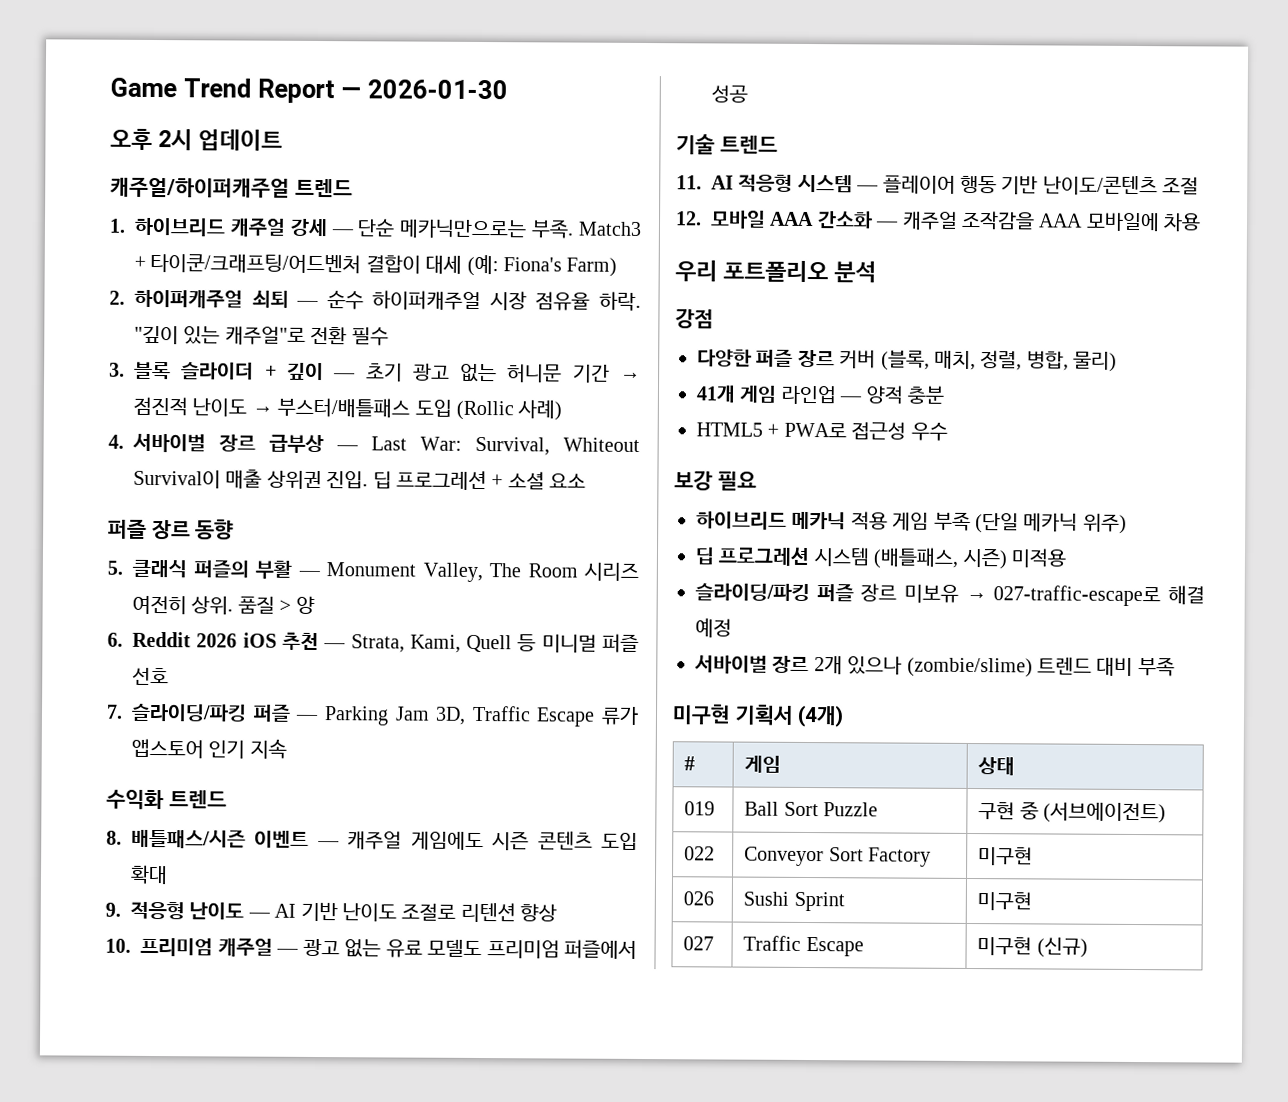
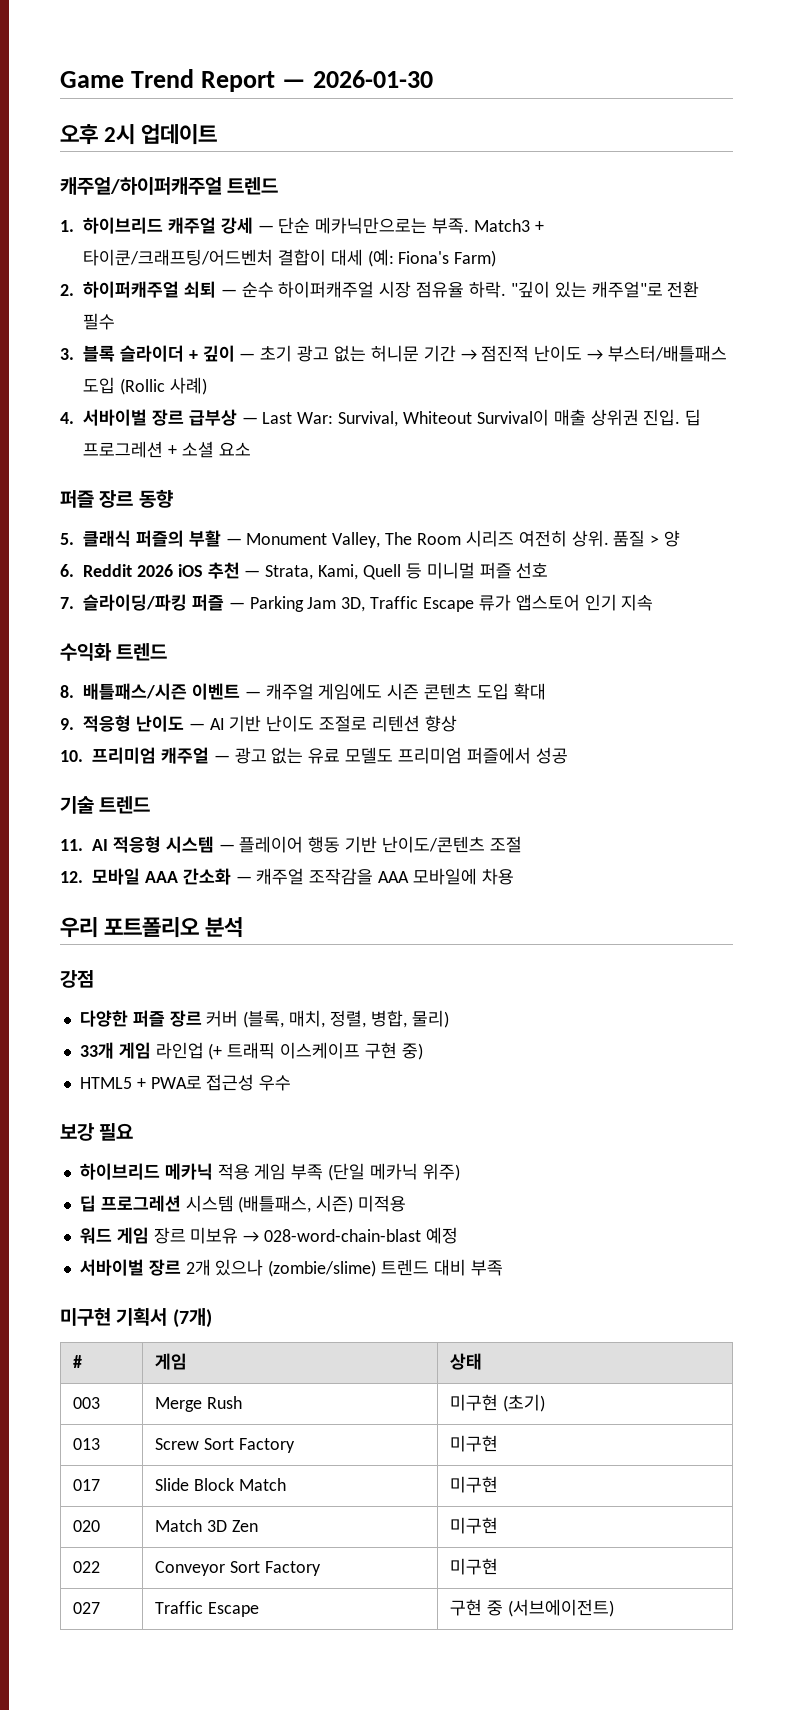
- 41개 게임 라인업 — 양적 충분
+ 33개 게임 라인업 (+ 트래픽 이스케이프 구현 중)
- 슬라이딩/파킹 퍼즐 장르 미보유 → 027-traffic-escape로 해결 예정
+ 워드 게임 장르 미보유 → 028-word-chain-blast 예정
- 미구현 기획서 (4개)
+ 미구현 기획서 (7개)
- 019 | Ball Sort Puzzle | 구현 중 (서브에이전트)
+ 003 | Merge Rush | 미구현 (초기)
+ 013 | Screw Sort Factory | 미구현
+ 017 | Slide Block Match | 미구현
+ 020 | Match 3D Zen | 미구현
- 026 | Sushi Sprint | 미구현
- 027 | Traffic Escape | 미구현 (신규)
+ 027 | Traffic Escape | 구현 중 (서브에이전트)

